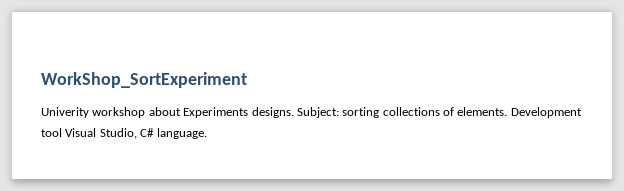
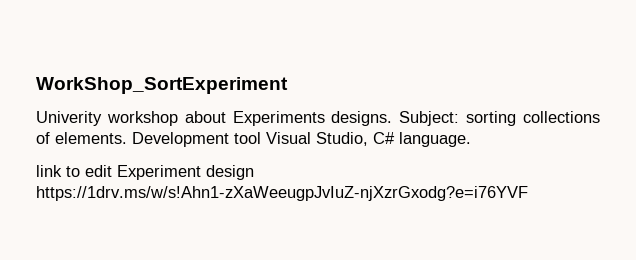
+ link to edit Experiment design https://1drv.ms/w/s!Ahn1-zXaWeeugpJvIuZ-njXzrGxodg?e=i76YVF

